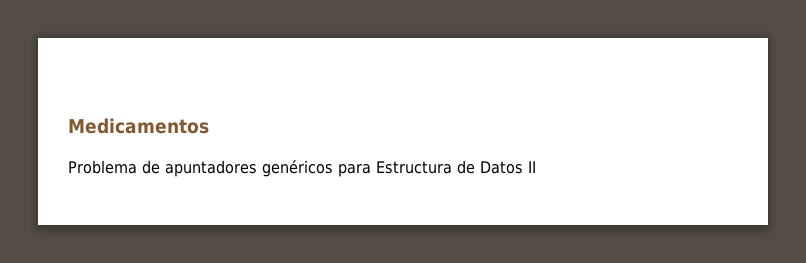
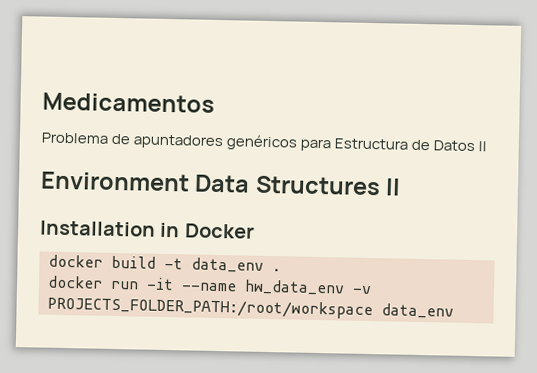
+ Environment Data Structures II
+ Installation in Docker
+ docker build -t data_env .
+ docker run -it --name hw_data_env -v PROJECTS_FOLDER_PATH:/root/workspace data_env

